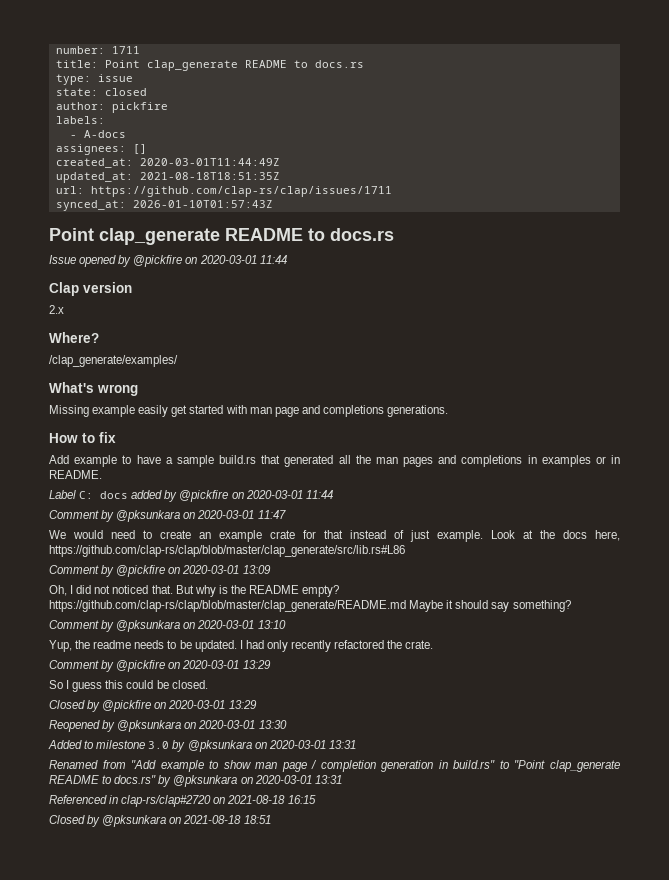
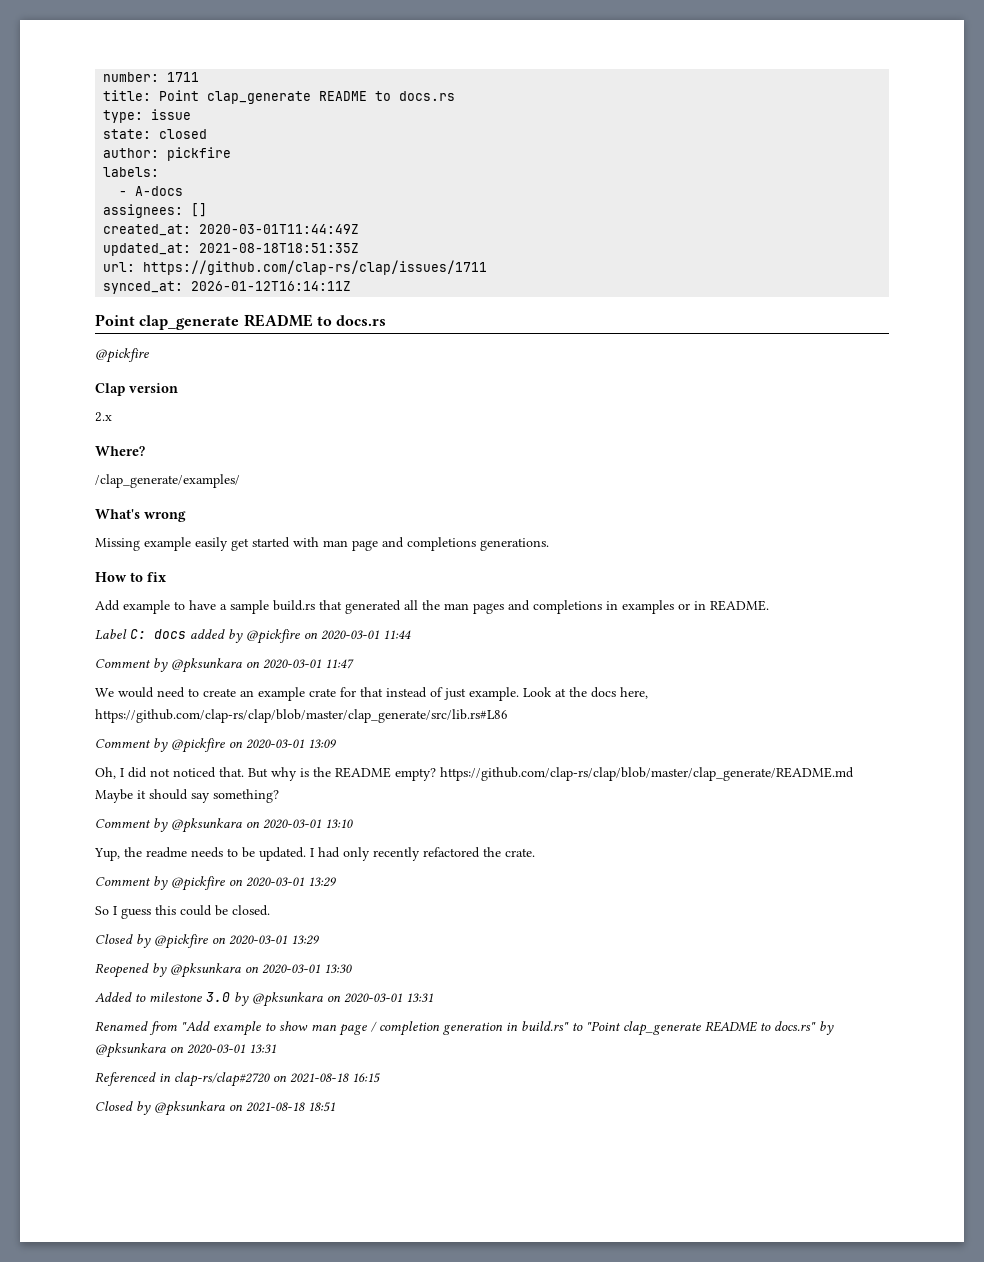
- synced_at: 2026-01-10T01:57:43Z
+ synced_at: 2026-01-12T16:14:11Z
  Point clap_generate README to docs.rs
- Issue opened by @pickfire on 2020-03-01 11:44
+ @pickfire

